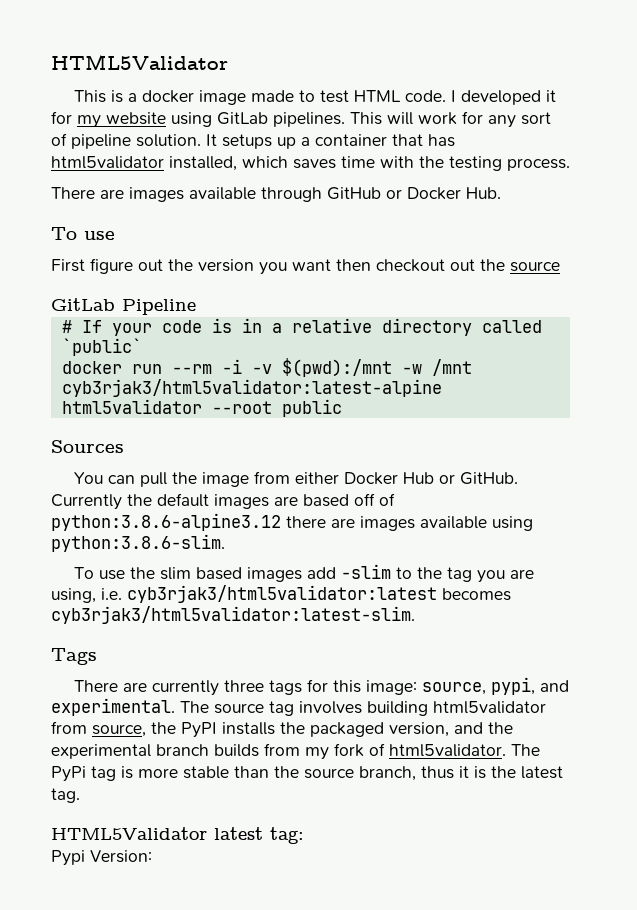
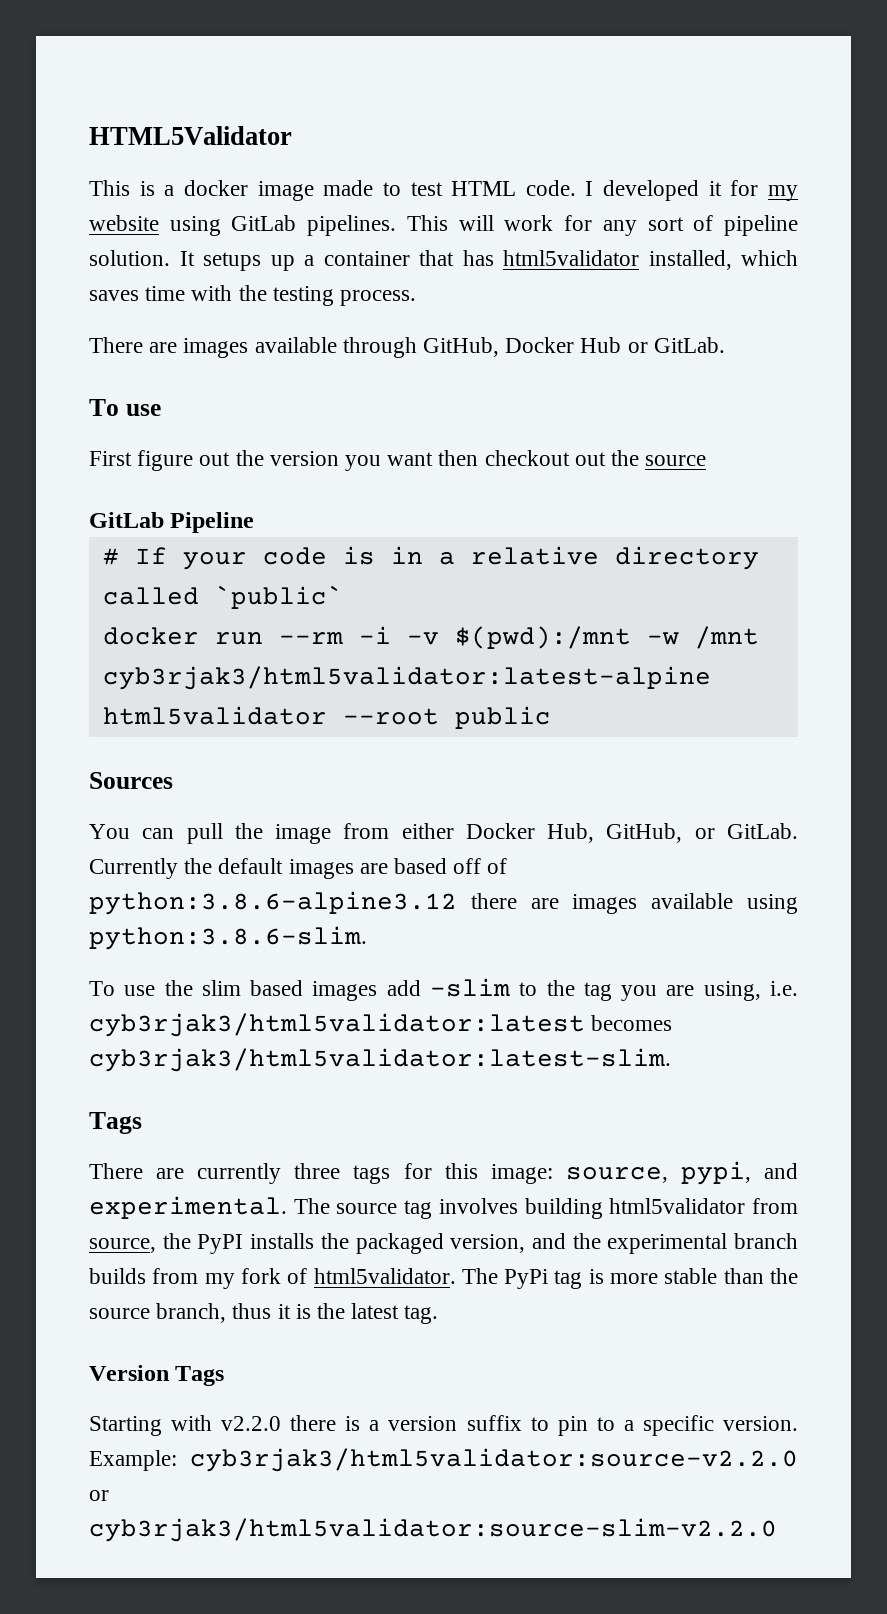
- There are images available through GitHub or Docker Hub.
+ There are images available through GitHub, Docker Hub or GitLab.
- You can pull the image from either Docker Hub or GitHub.
+ You can pull the image from either Docker Hub, GitHub, or GitLab.
- HTML5Validator latest tag:
- Pypi Version:
+ Version Tags
+ Starting with v2.2.0 there is a version suffix to pin to a specific version. Example: cyb3rjak3/html5validator:source-v2.2.0 or cyb3rjak3/html5validator:source-slim-v2.2.0

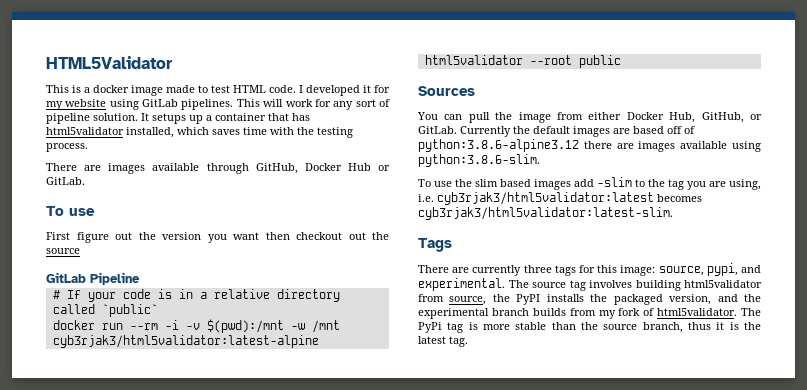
- Version Tags
- Starting with v2.2.0 there is a version suffix to pin to a specific version. Example: cyb3rjak3/html5validator:source-v2.2.0 or cyb3rjak3/html5validator:source-slim-v2.2.0

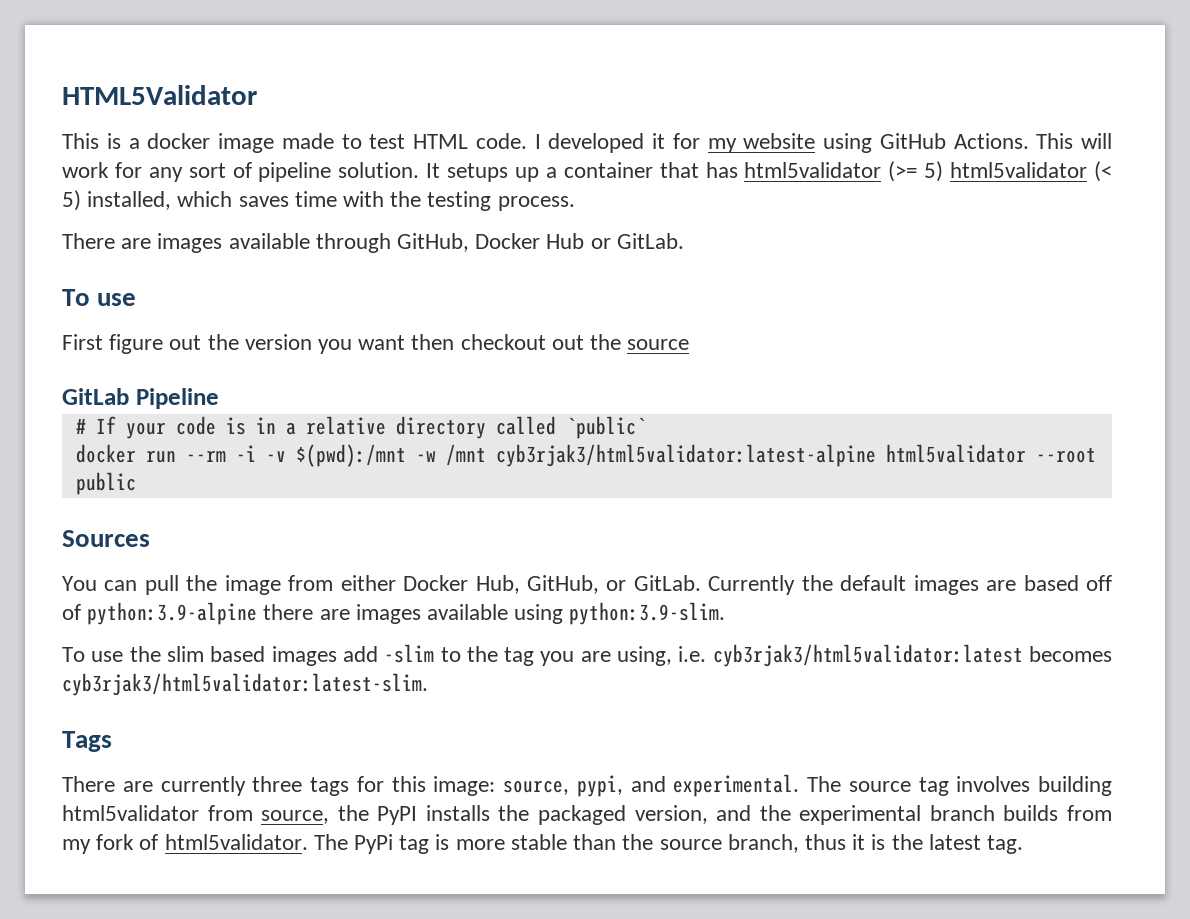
- I developed it for my website using GitLab pipelines.
+ I developed it for my website using GitHub Actions.
- It setups up a container that has html5validator installed, which saves time with the testing process.
+ It setups up a container that has html5validator (>= 5) html5validator (< 5) installed, which saves time with the testing process.
- Currently the default images are based off of python:3.8.6-alpine3.12 there are images available using python:3.8.6-slim.
+ Currently the default images are based off of python:3.9-alpine there are images available using python:3.9-slim.

